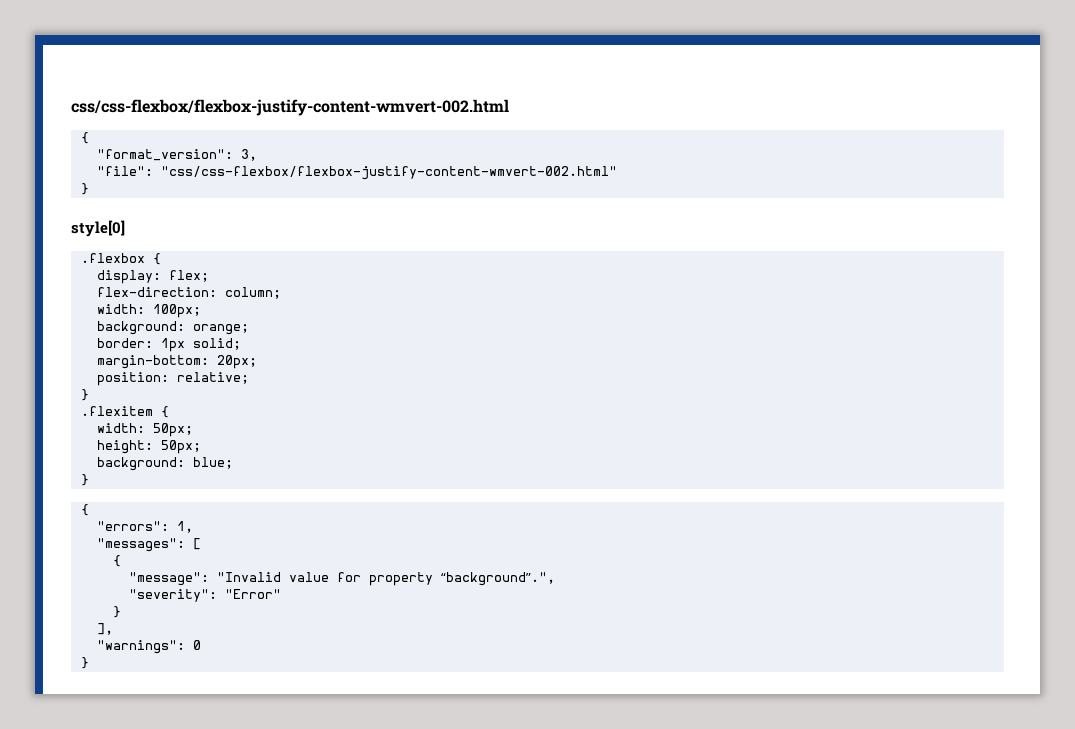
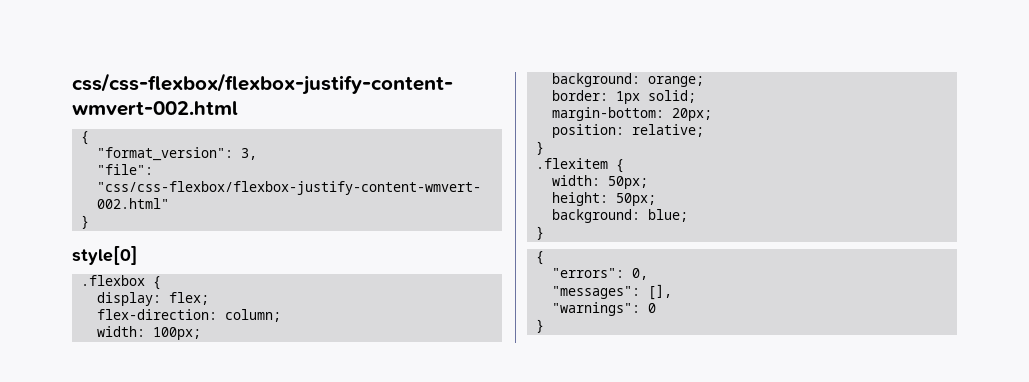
- "errors": 1,
+ "errors": 0,
- "messages": [
- {
- "message": "Invalid value for property “background”.",
- "severity": "Error"
- }
- ],
+ "messages": [],

